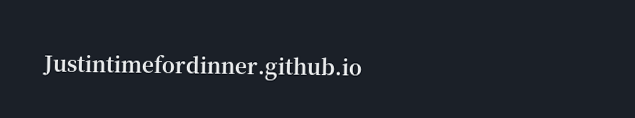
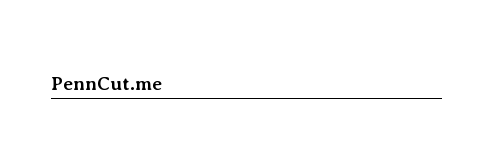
- Justintimefordinner.github.io
+ PennCut.me

